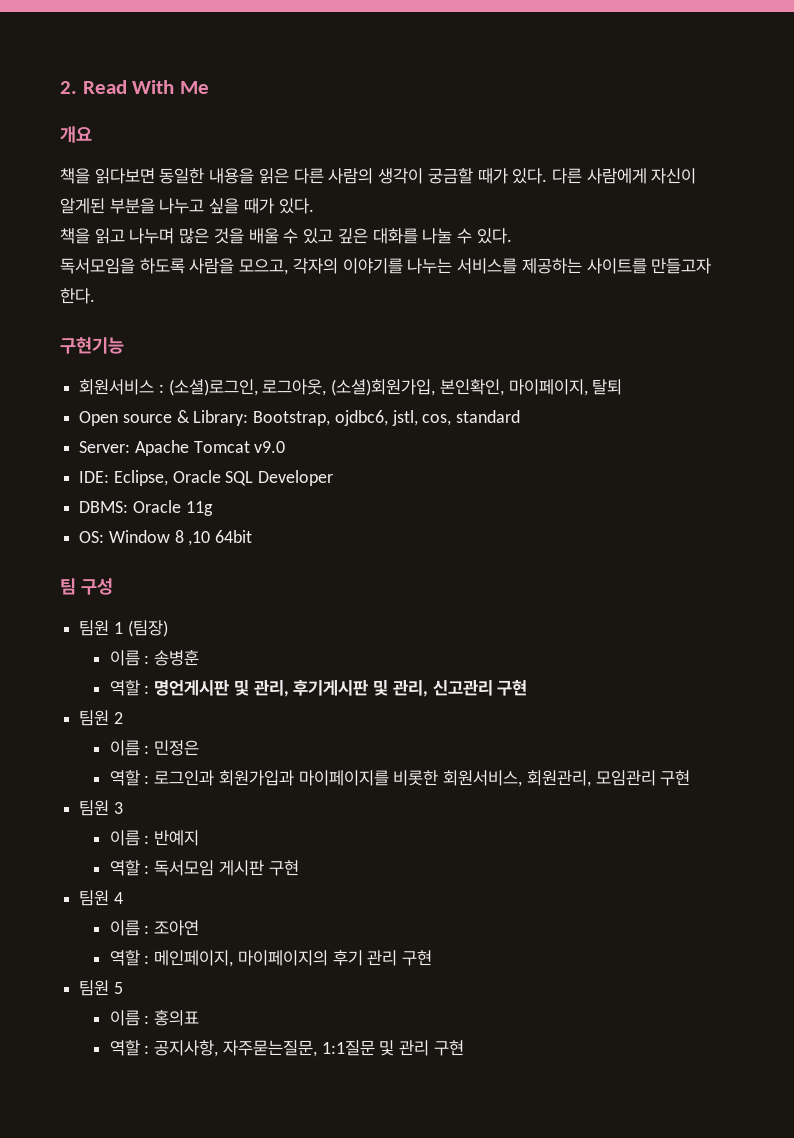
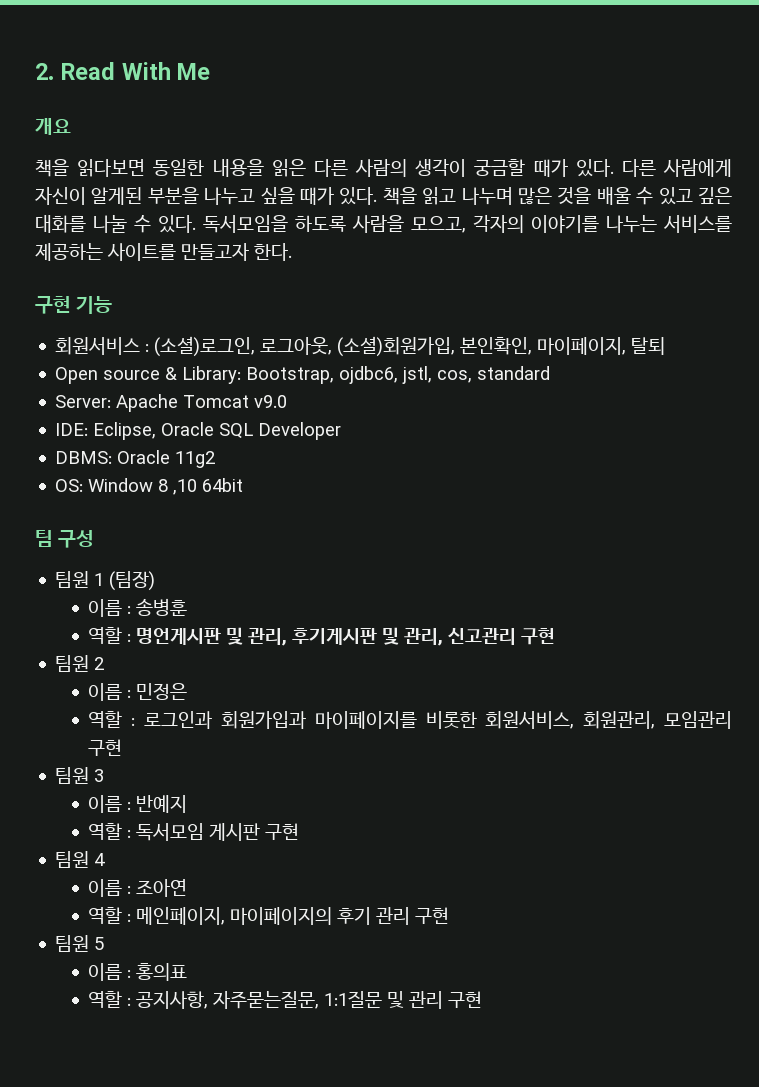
- 다른 사람에게 자신이 알게된 부분을 나누고 싶을 때가 있다.
- 책을 읽고 나누며 많은 것을 배울 수 있고 깊은 대화를 나눌 수 있다.
- 독서모임을 하도록 사람을 모으고, 각자의 이야기를 나누는 서비스를 제공하는 사이트를 만들고자 한다.
+ 다른 사람에게 자신이 알게된 부분을 나누고 싶을 때가 있다. 책을 읽고 나누며 많은 것을 배울 수 있고 깊은 대화를 나눌 수 있다. 독서모임을 하도록 사람을 모으고, 각자의 이야기를 나누는 서비스를 제공하는 사이트를 만들고자 한다.
- 구현기능
+ 구현 기능
- DBMS: Oracle 11g
+ DBMS: Oracle 11g2

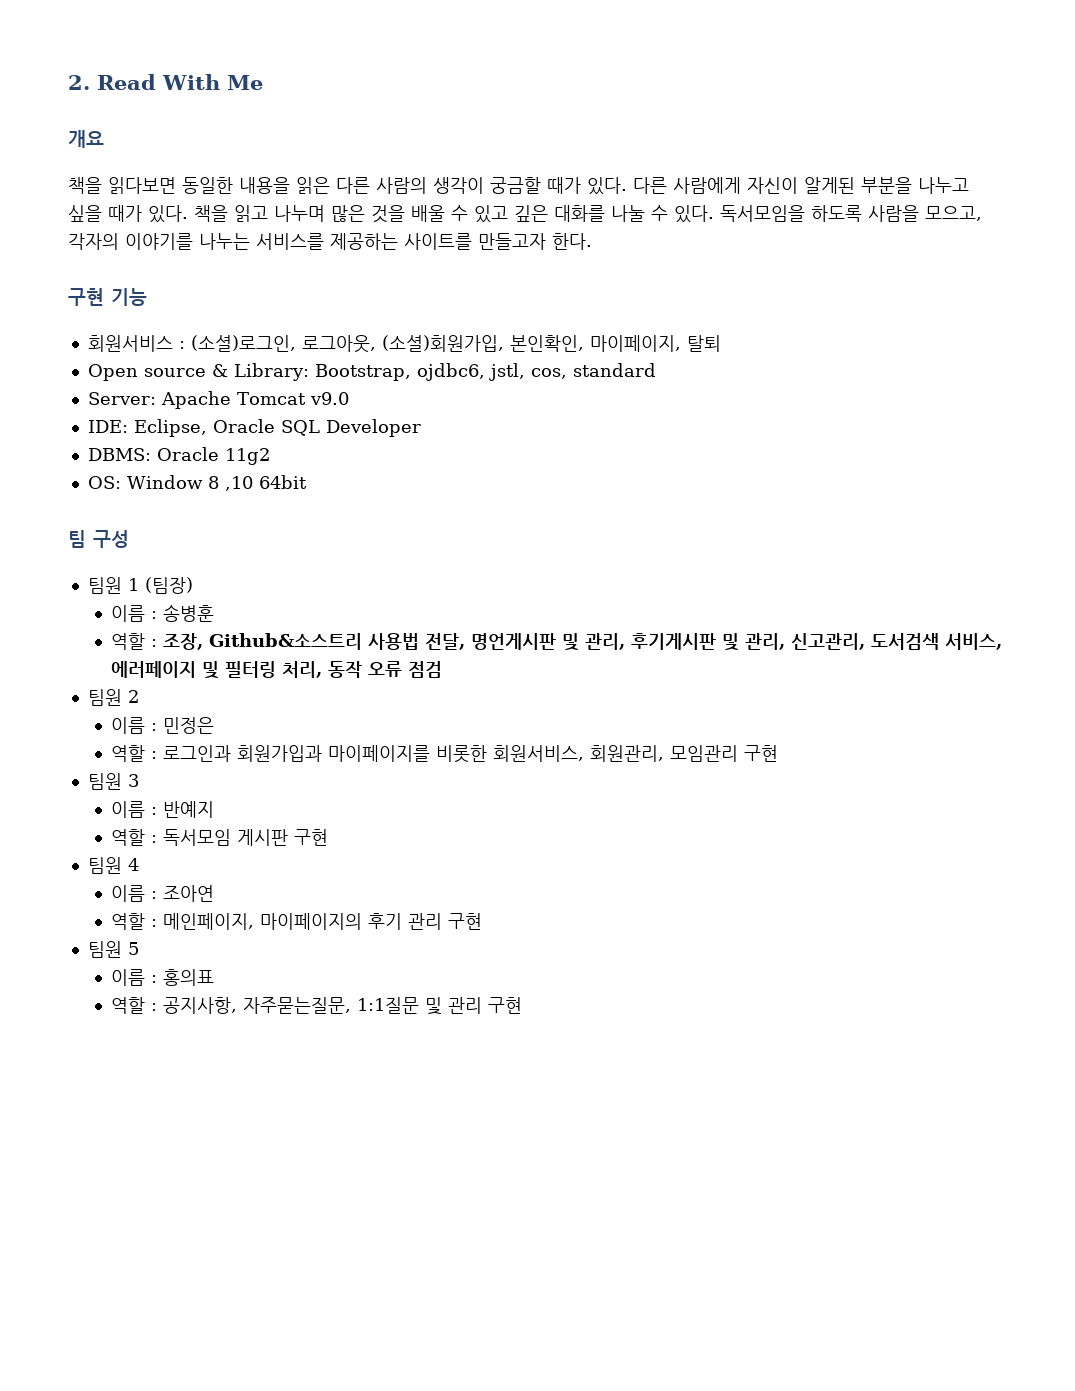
- 역할 : 명언게시판 및 관리, 후기게시판 및 관리, 신고관리 구현
+ 역할 : 조장, Github&소스트리 사용법 전달, 명언게시판 및 관리, 후기게시판 및 관리, 신고관리, 도서검색 서비스, 에러페이지 및 필터링 처리, 동작 오류 점검

